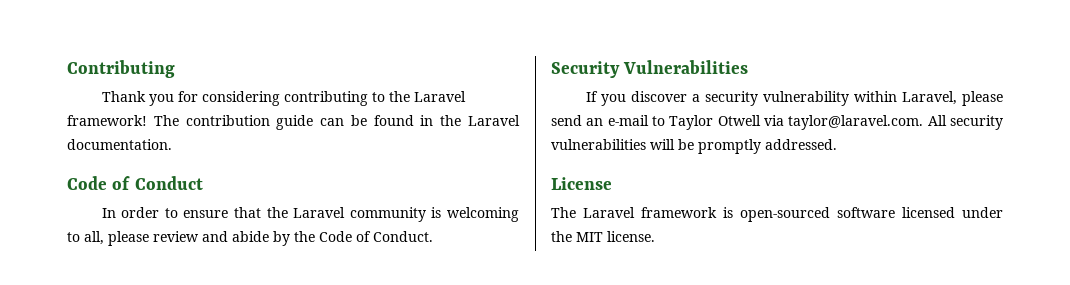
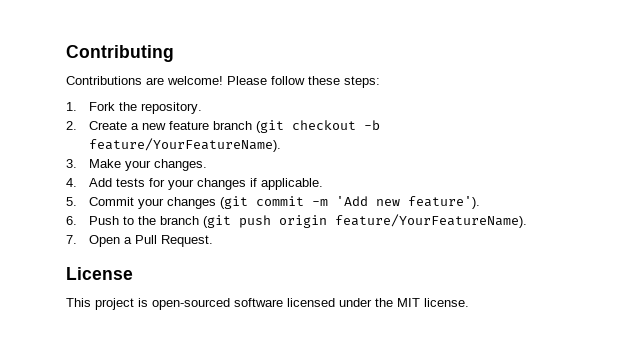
- Thank you for considering contributing to the Laravel framework! The contribution guide can be found in the Laravel documentation.
- Code of Conduct
- In order to ensure that the Laravel community is welcoming to all, please review and abide by the Code of Conduct.
- Security Vulnerabilities
- If you discover a security vulnerability within Laravel, please send an e-mail to Taylor Otwell via taylor@laravel.com. All security vulnerabilities will be promptly addressed.
+ Contributions are welcome! Please follow these steps:
+ 1. Fork the repository.
+ 2. Create a new feature branch (git checkout -b feature/YourFeatureName).
+ 3. Make your changes.
+ 4. Add tests for your changes if applicable.
+ 5. Commit your changes (git commit -m 'Add new feature').
+ 6. Push to the branch (git push origin feature/YourFeatureName).
+ 7. Open a Pull Request.
  License
- The Laravel framework is open-sourced software licensed under the MIT license.
+ This project is open-sourced software licensed under the MIT license.

